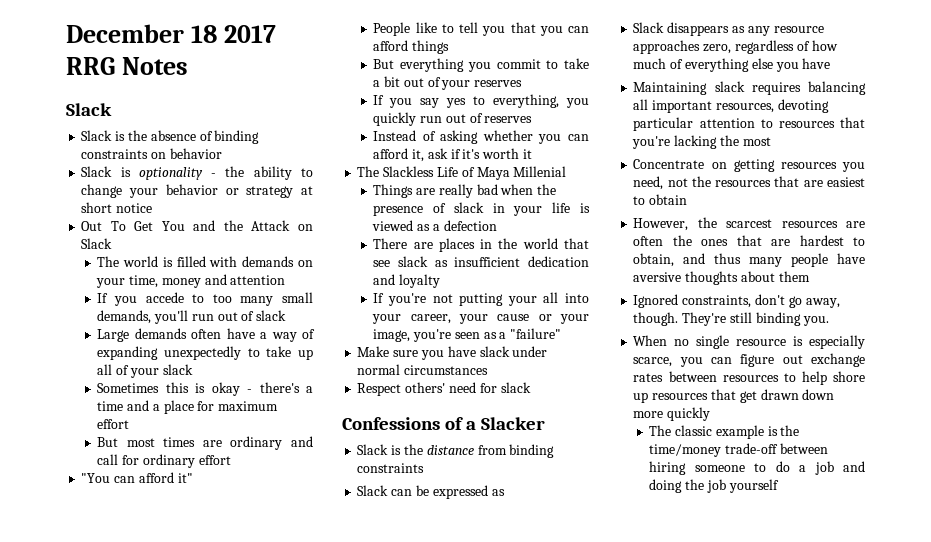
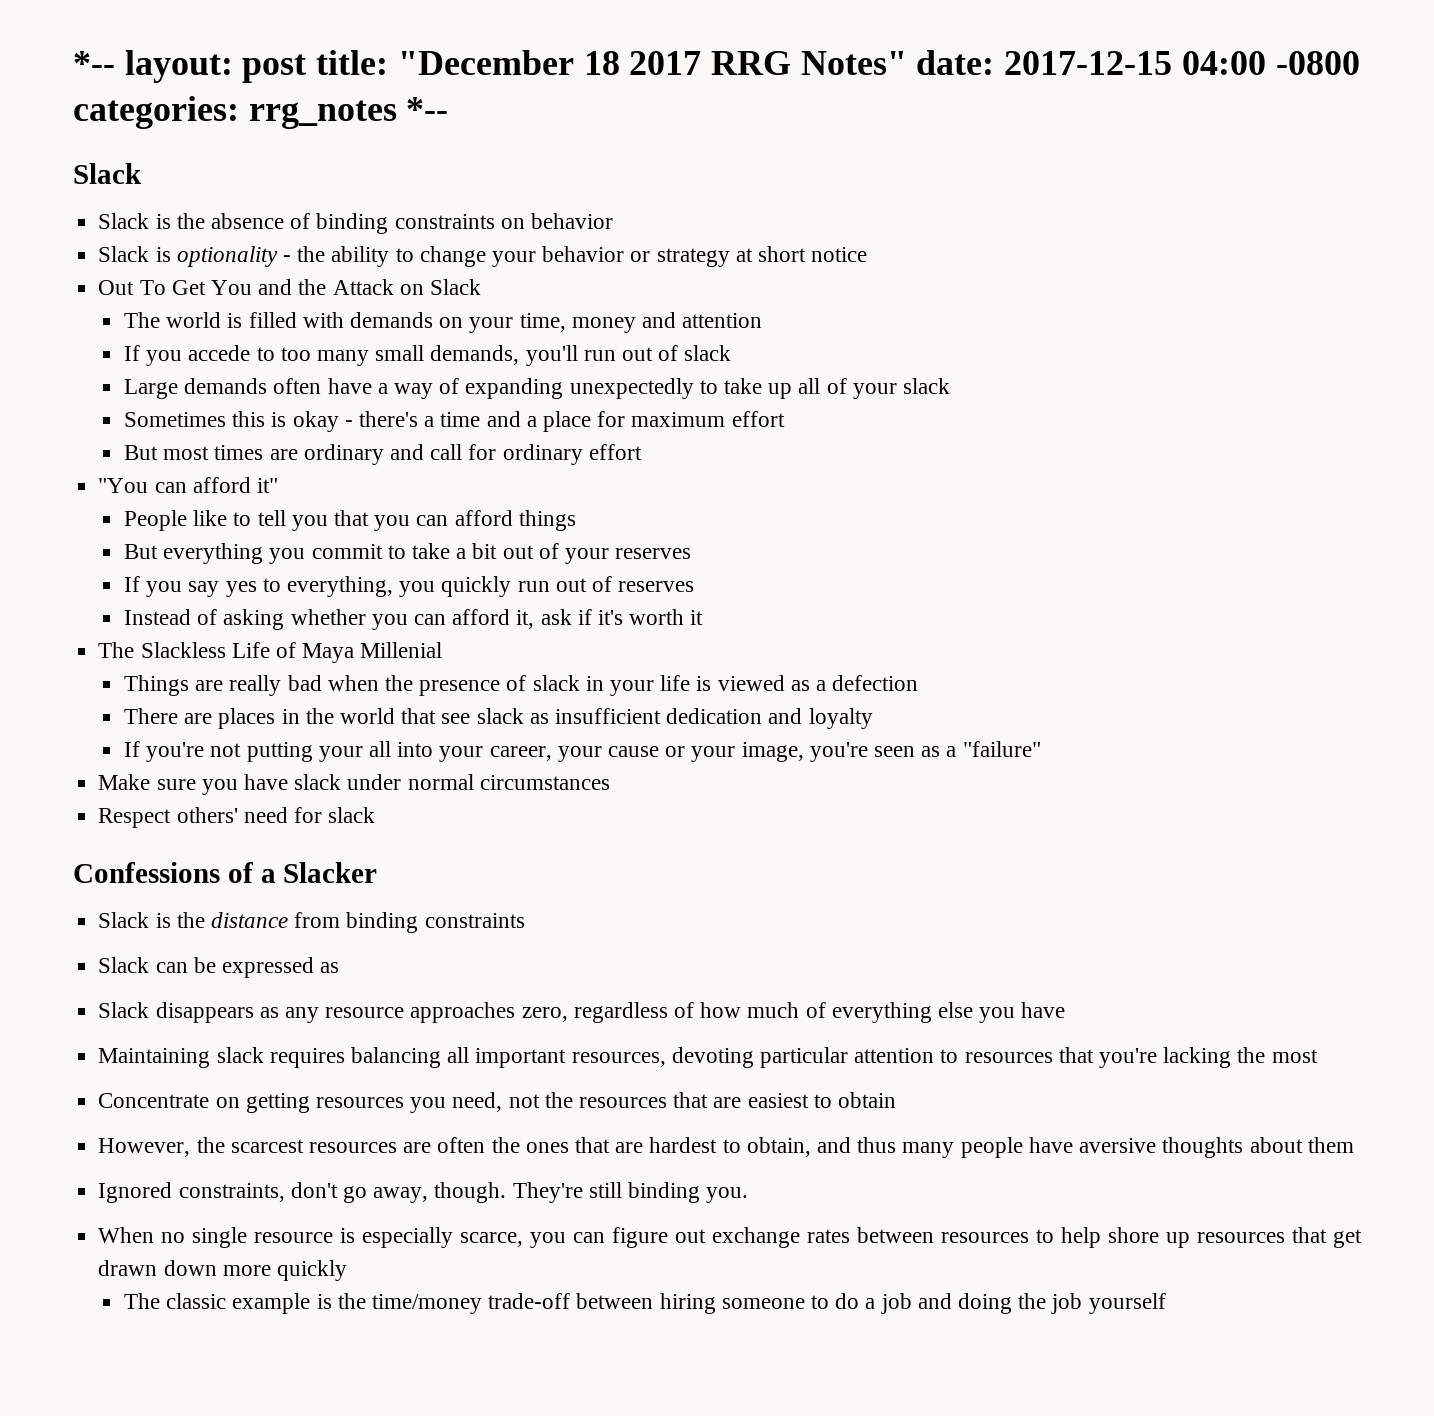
- December 18 2017 RRG Notes
+ *-- layout: post title: "December 18 2017 RRG Notes" date: 2017-12-15 04:00 -0800 categories: rrg_notes *--

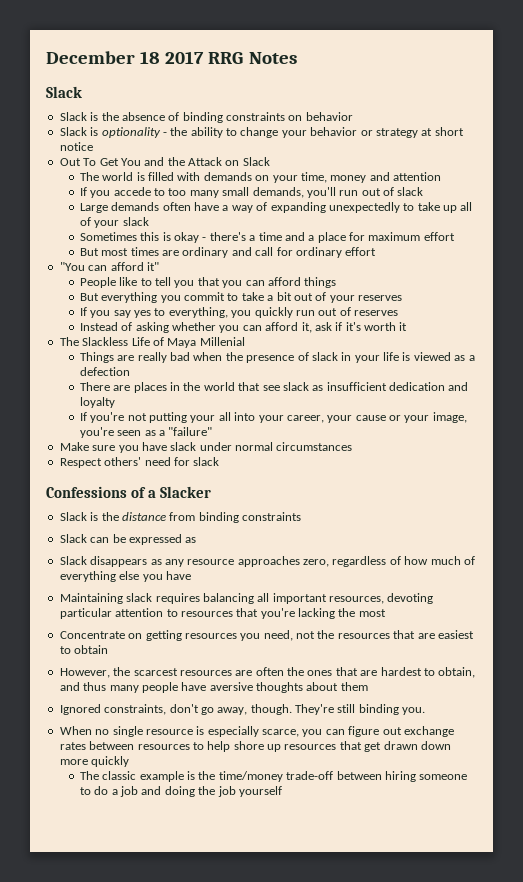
- *-- layout: post title: "December 18 2017 RRG Notes" date: 2017-12-15 04:00 -0800 categories: rrg_notes *--
+ December 18 2017 RRG Notes

